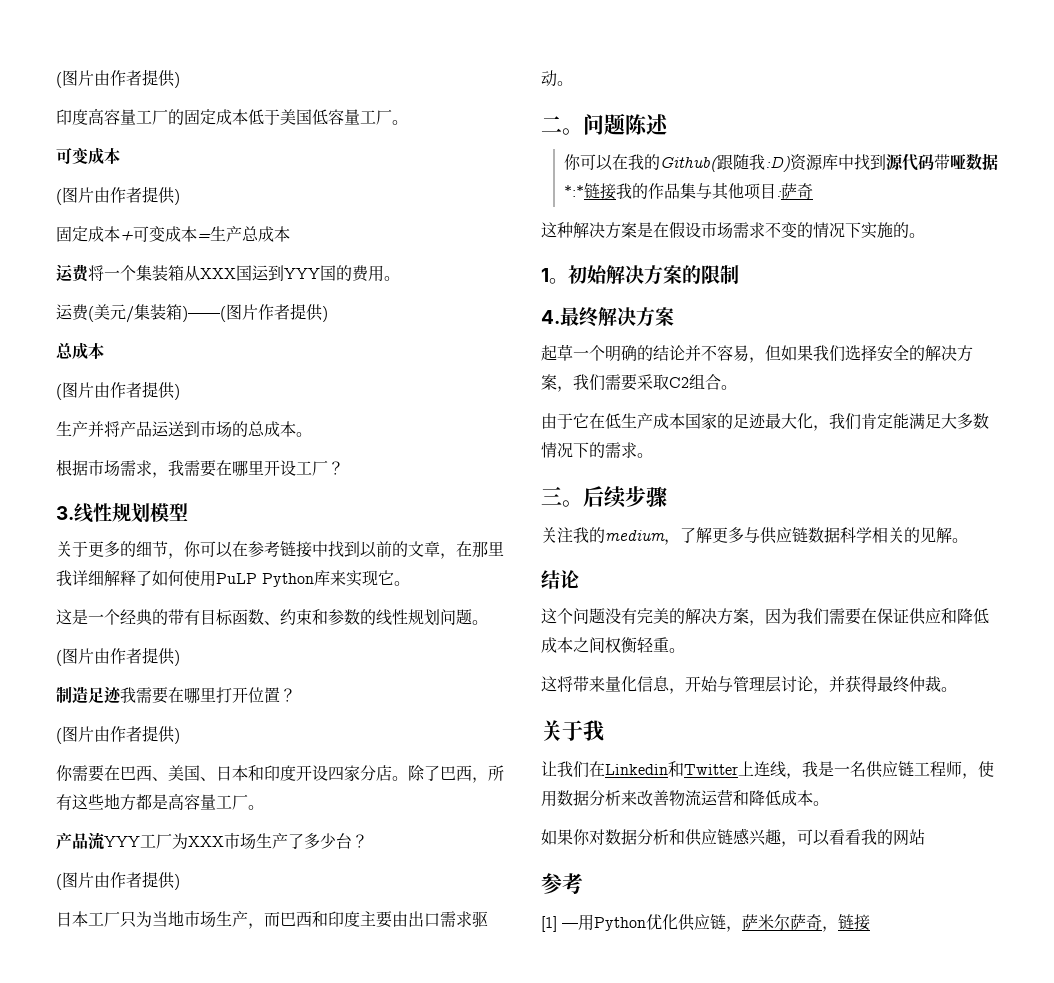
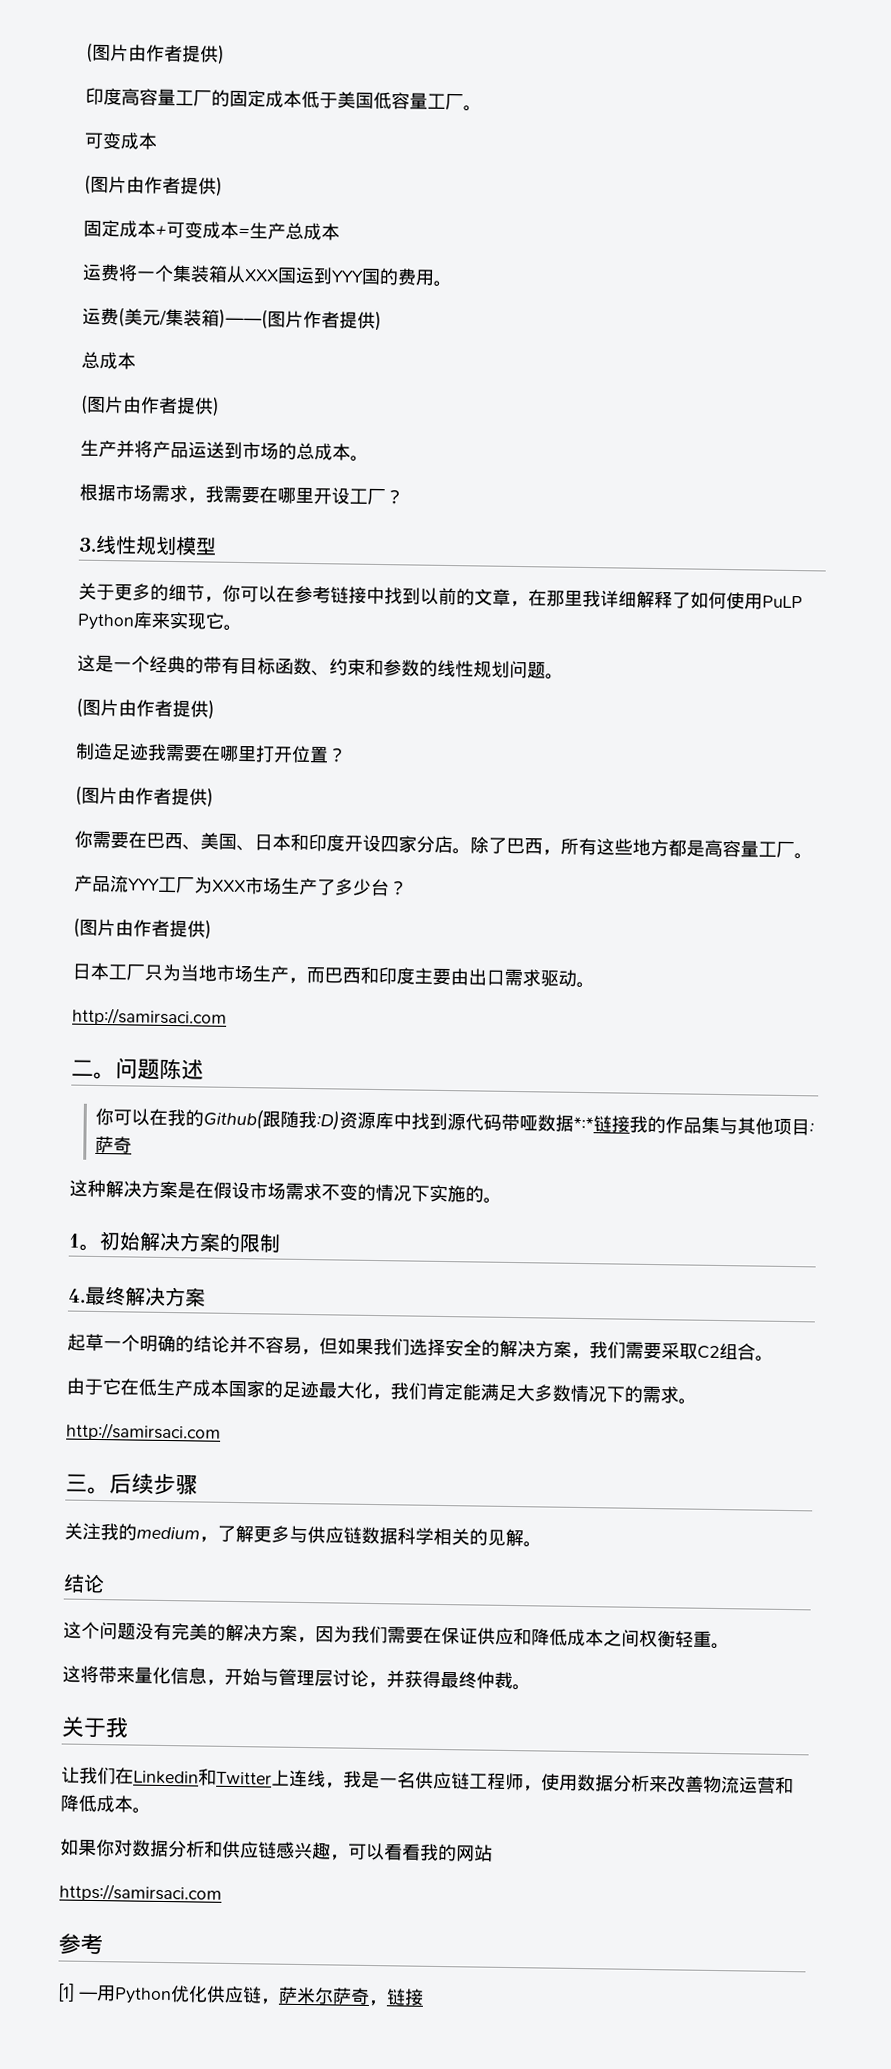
  日本工厂只为当地市场生产，而巴西和印度主要由出口需求驱动。
+ http://samirsaci.com
  由于它在低生产成本国家的足迹最大化，我们肯定能满足大多数情况下的需求。
+ http://samirsaci.com
+ https://samirsaci.com

